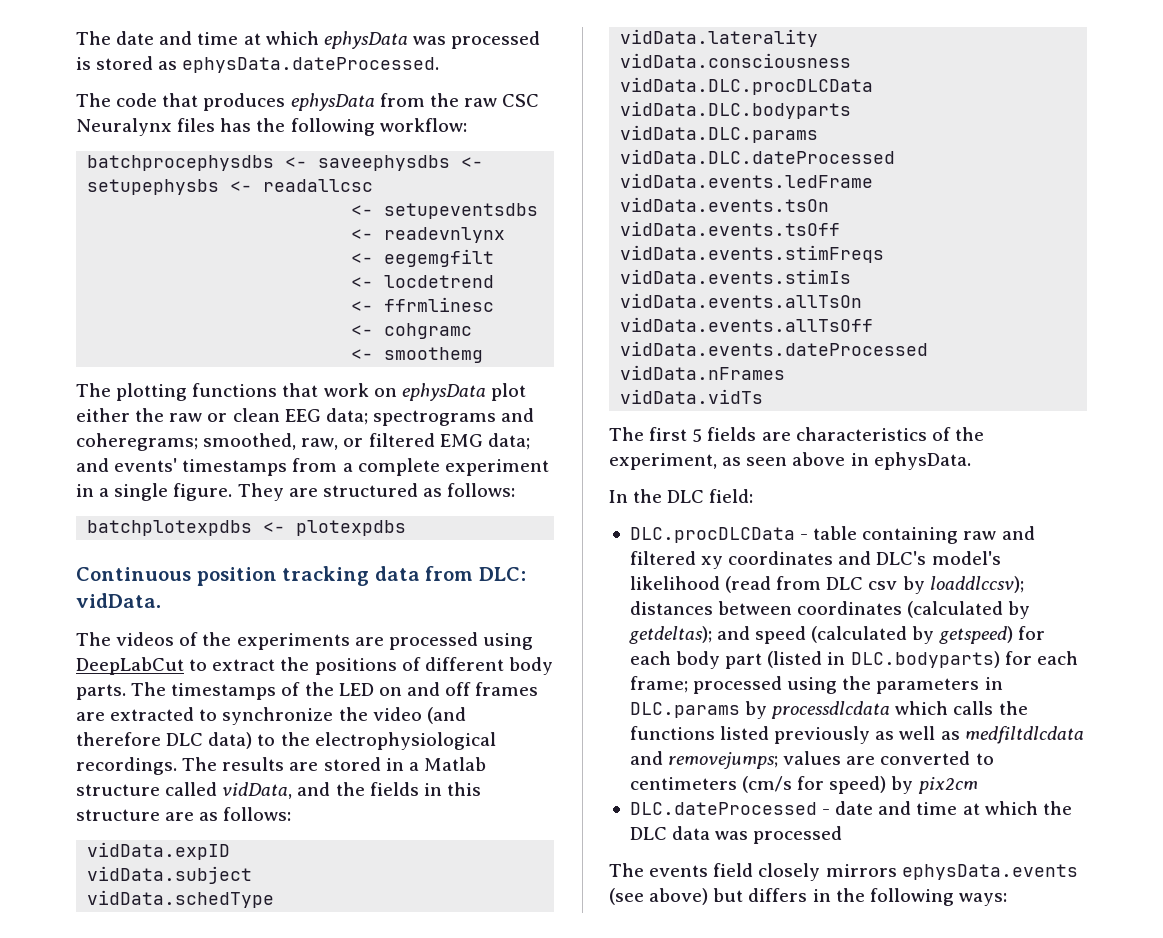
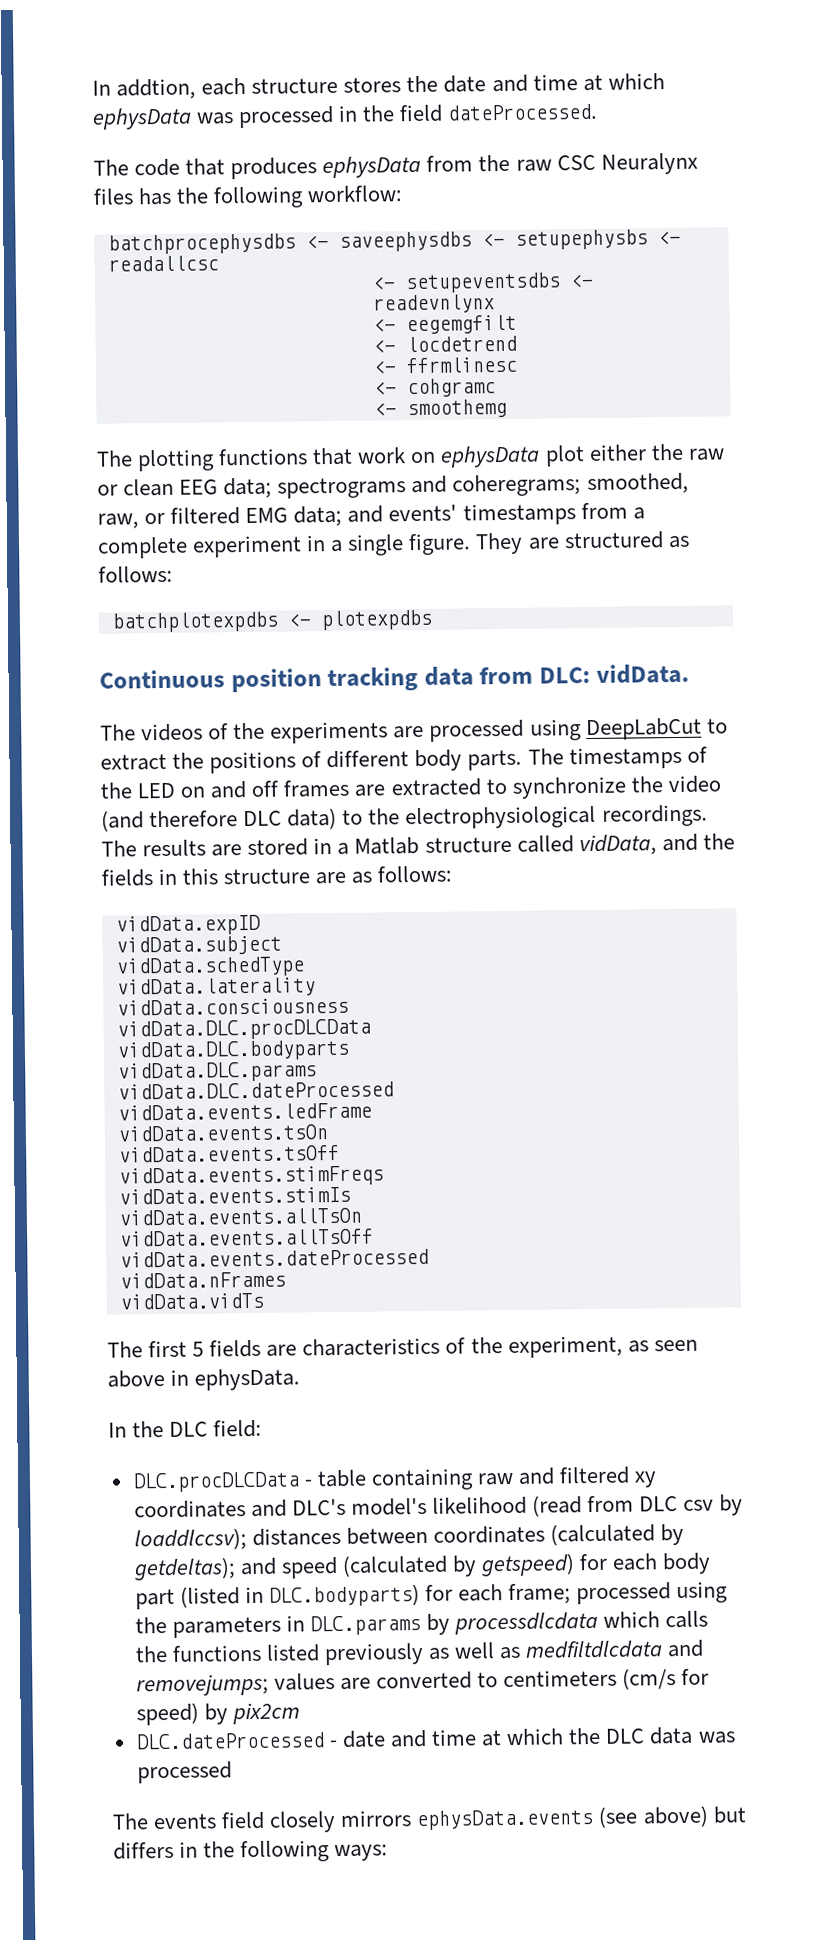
- The date and time at which ephysData was processed is stored as ephysData.dateProcessed.
+ In addtion, each structure stores the date and time at which ephysData was processed in the field dateProcessed.

